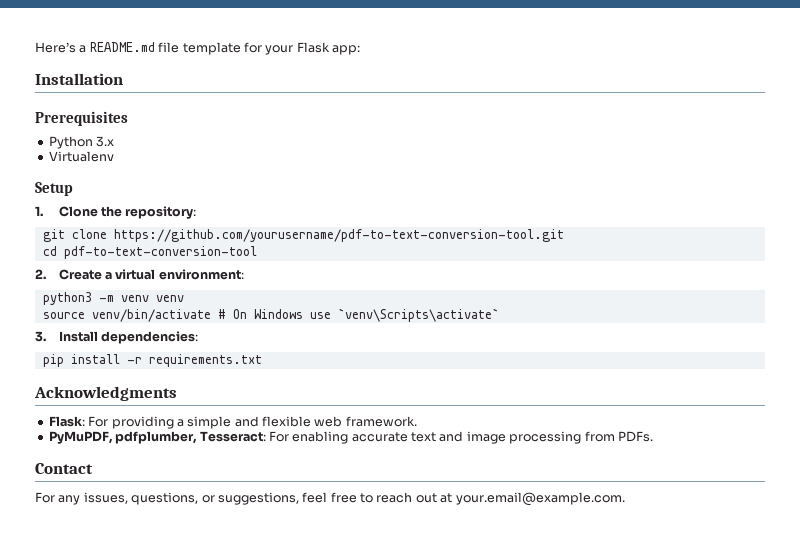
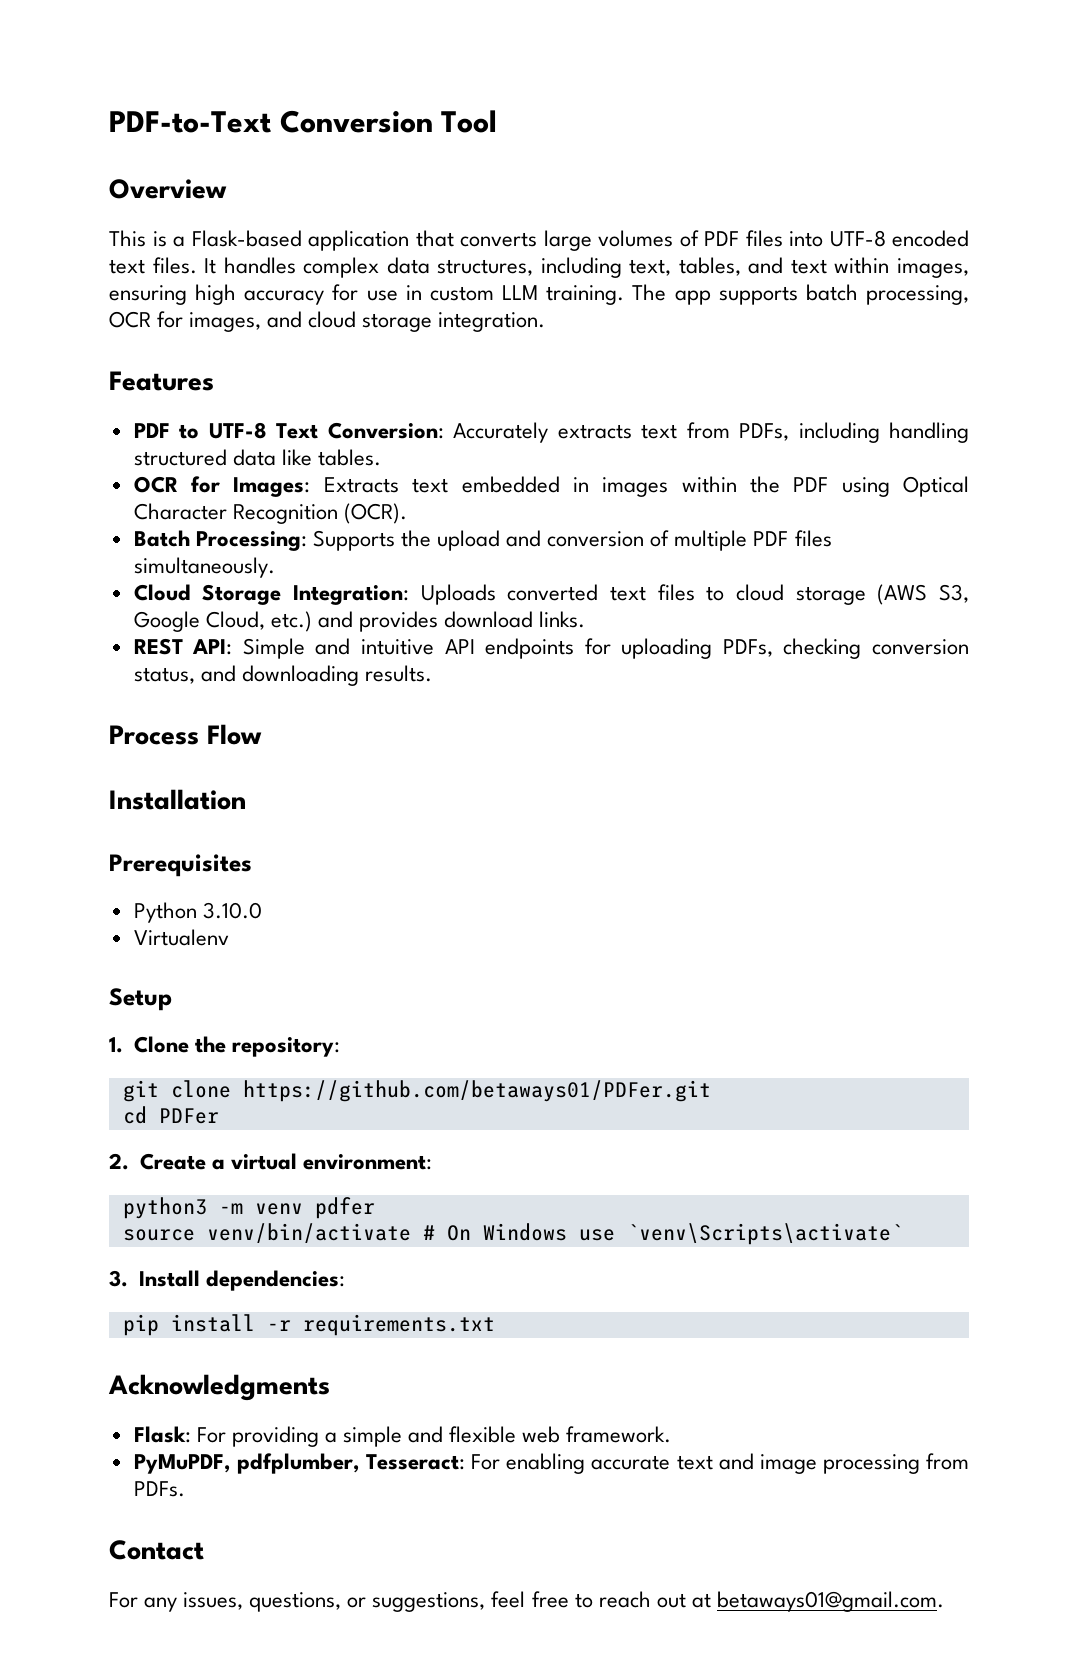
- Here’s a README.md file template for your Flask app:
+ PDF-to-Text Conversion Tool
+ Overview
+ This is a Flask-based application that converts large volumes of PDF files into UTF-8 encoded text files. It handles complex data structures, including text, tables, and text within images, ensuring high accuracy for use in custom LLM training. The app supports batch processing, OCR for images, and cloud storage integration.
+ Features
+ PDF to UTF-8 Text Conversion: Accurately extracts text from PDFs, including handling structured data like tables.
+ OCR for Images: Extracts text embedded in images within the PDF using Optical Character Recognition (OCR).
+ Batch Processing: Supports the upload and conversion of multiple PDF files simultaneously.
+ Cloud Storage Integration: Uploads converted text files to cloud storage (AWS S3, Google Cloud, etc.) and provides download links.
+ REST API: Simple and intuitive API endpoints for uploading PDFs, checking conversion status, and downloading results.
+ Process Flow
- Python 3.x
+ Python 3.10.0
- git clone https://github.com/yourusername/pdf-to-text-conversion-tool.git
+ git clone https://github.com/betaways01/PDFer.git
- cd pdf-to-text-conversion-tool
+ cd PDFer
- python3 -m venv venv
+ python3 -m venv pdfer
- For any issues, questions, or suggestions, feel free to reach out at your.email@example.com.
+ For any issues, questions, or suggestions, feel free to reach out at betaways01@gmail.com.

